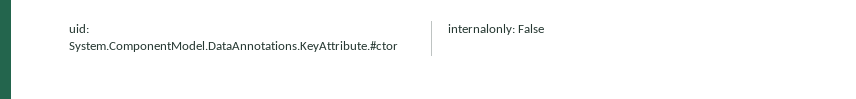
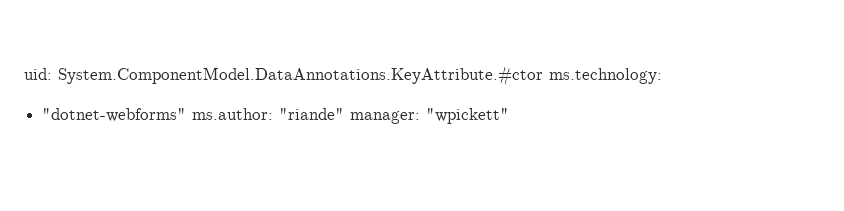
- uid: System.ComponentModel.DataAnnotations.KeyAttribute.#ctor internalonly: False
+ uid: System.ComponentModel.DataAnnotations.KeyAttribute.#ctor ms.technology:
+ "dotnet-webforms" ms.author: "riande" manager: "wpickett"

